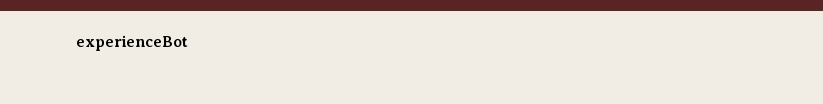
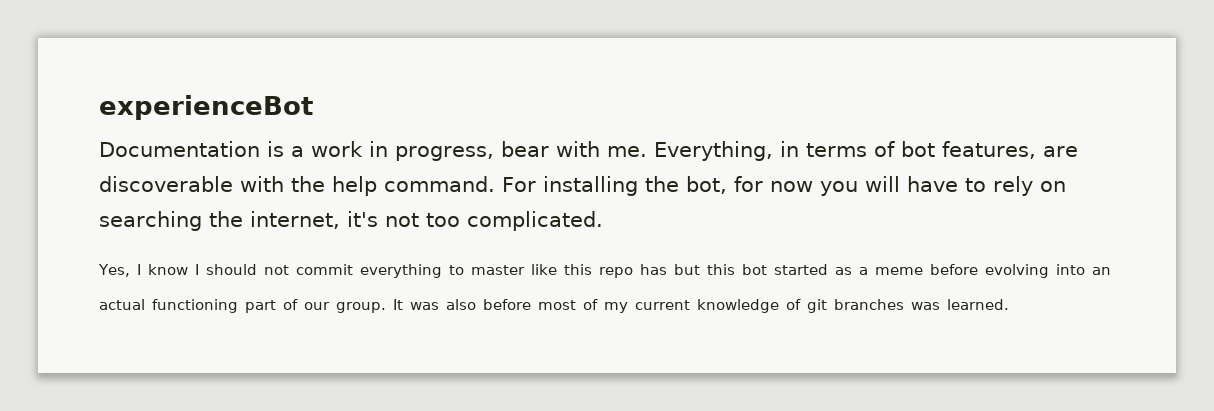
+ Documentation is a work in progress, bear with me. Everything, in terms of bot features, are discoverable with the help command. For installing the bot, for now you will have to rely on searching the internet, it's not too complicated.
+ Yes, I know I should not commit everything to master like this repo has but this bot started as a meme before evolving into an actual functioning part of our group. It was also before most of my current knowledge of git branches was learned.

